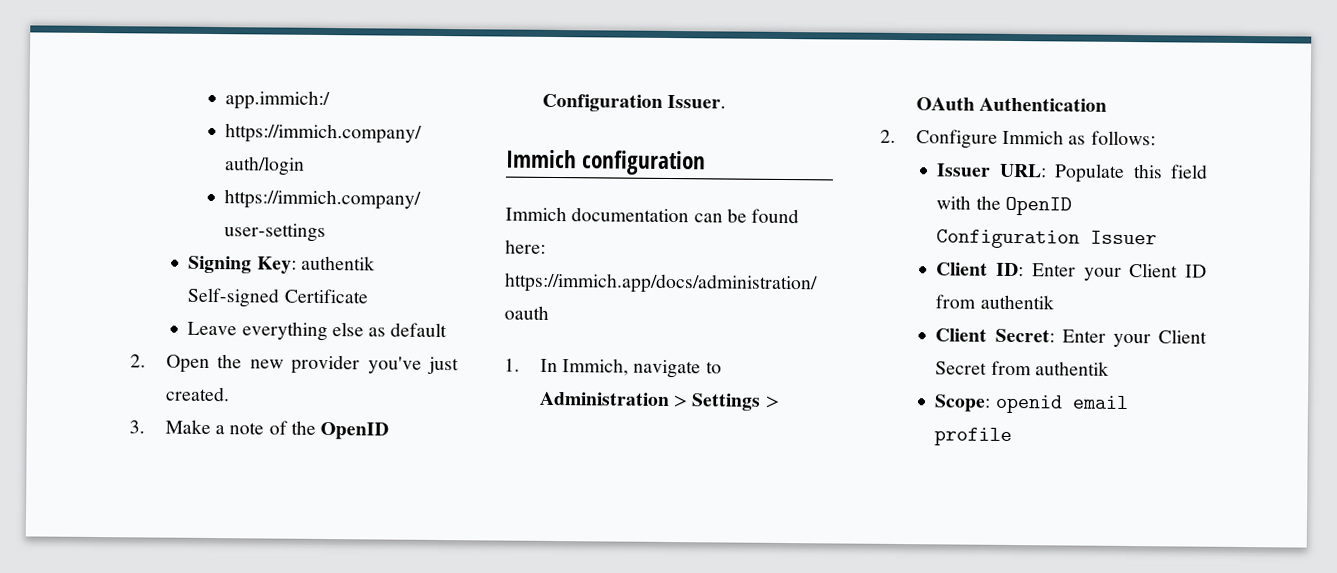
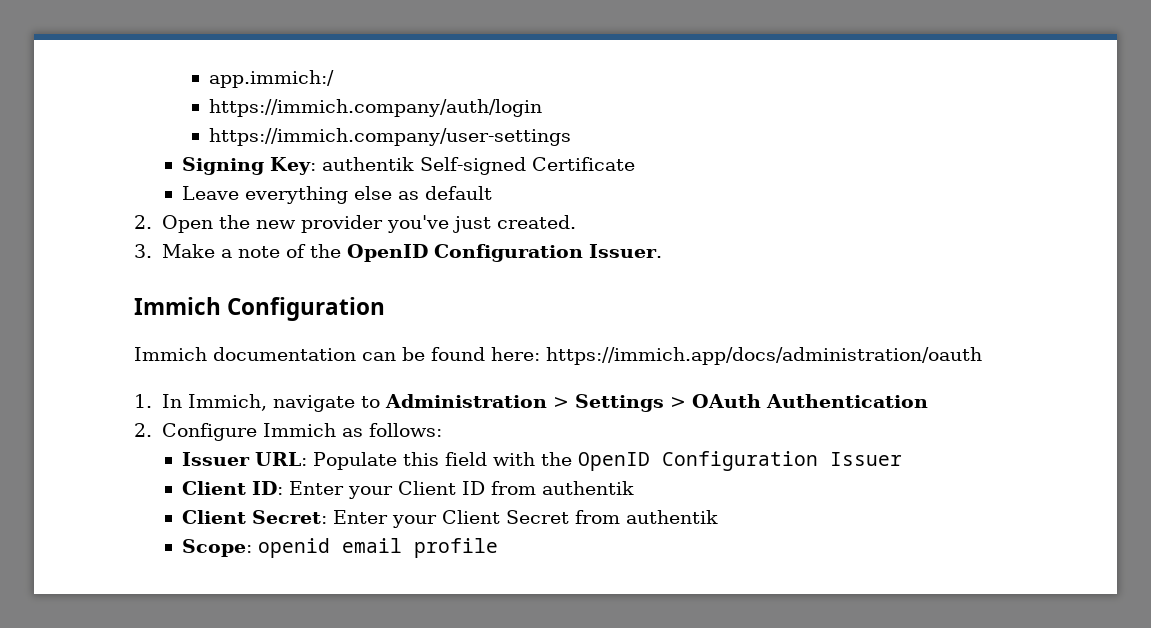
- Immich configuration
+ Immich Configuration

